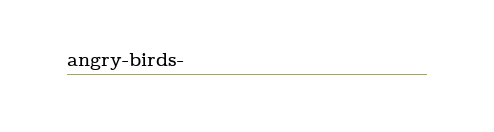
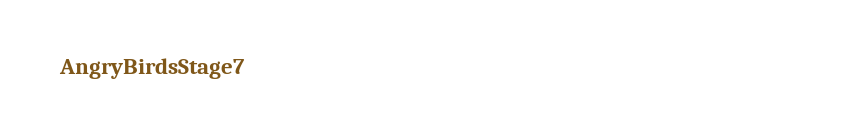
- angry-birds-
+ AngryBirdsStage7

